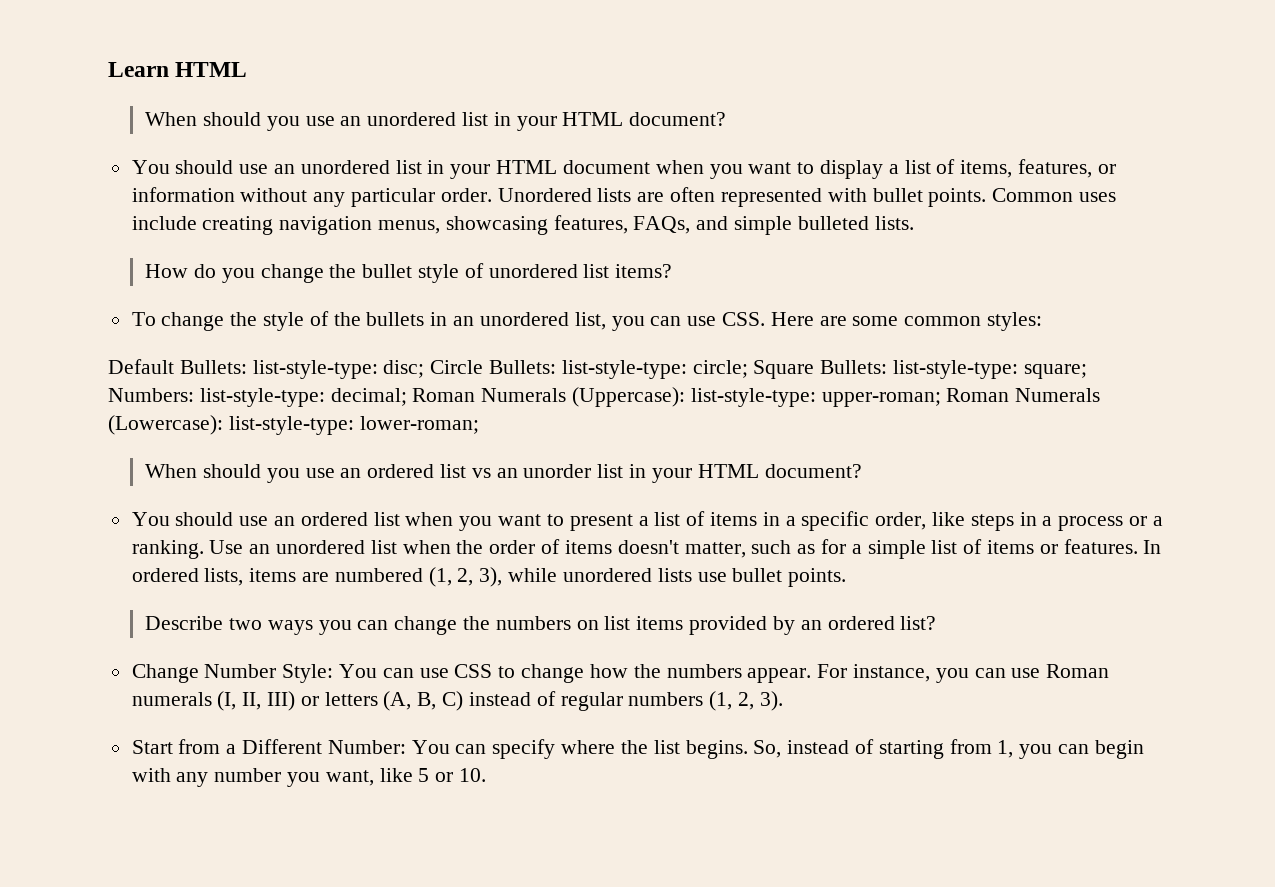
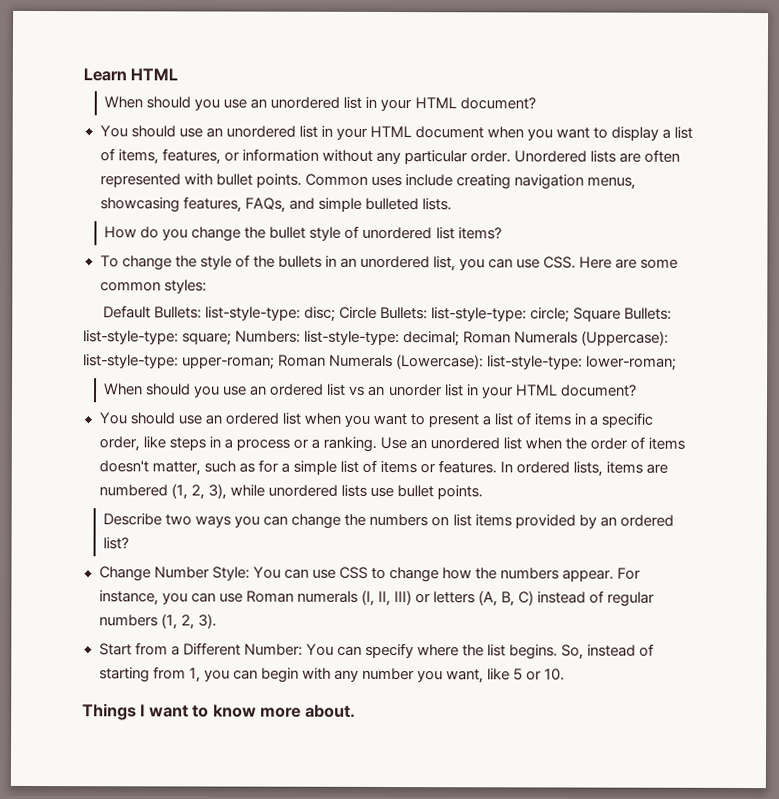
+ Things I want to know more about.

